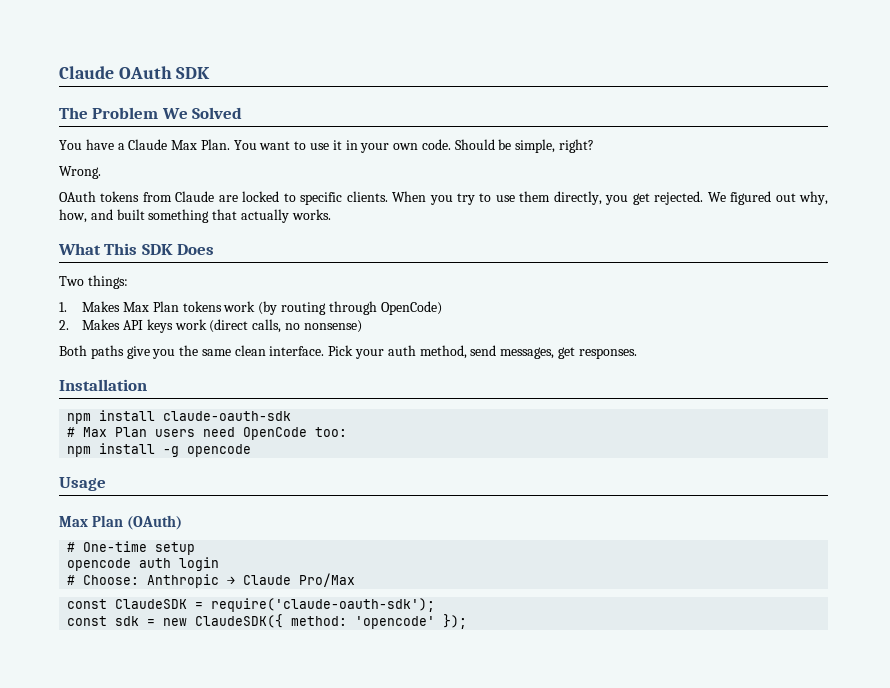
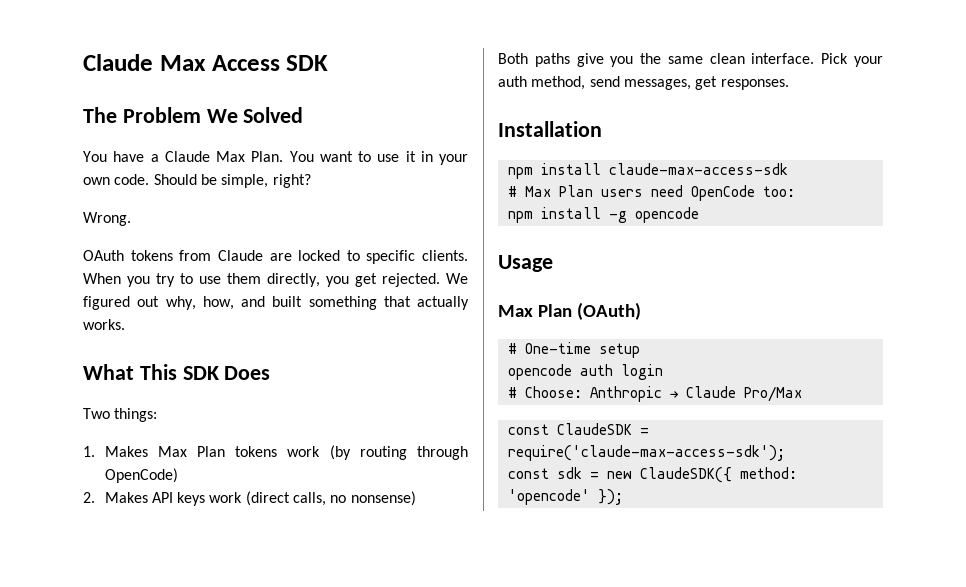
- Claude OAuth SDK
+ Claude Max Access SDK
- npm install claude-oauth-sdk
+ npm install claude-max-access-sdk
- const ClaudeSDK = require('claude-oauth-sdk');
+ const ClaudeSDK = require('claude-max-access-sdk');

